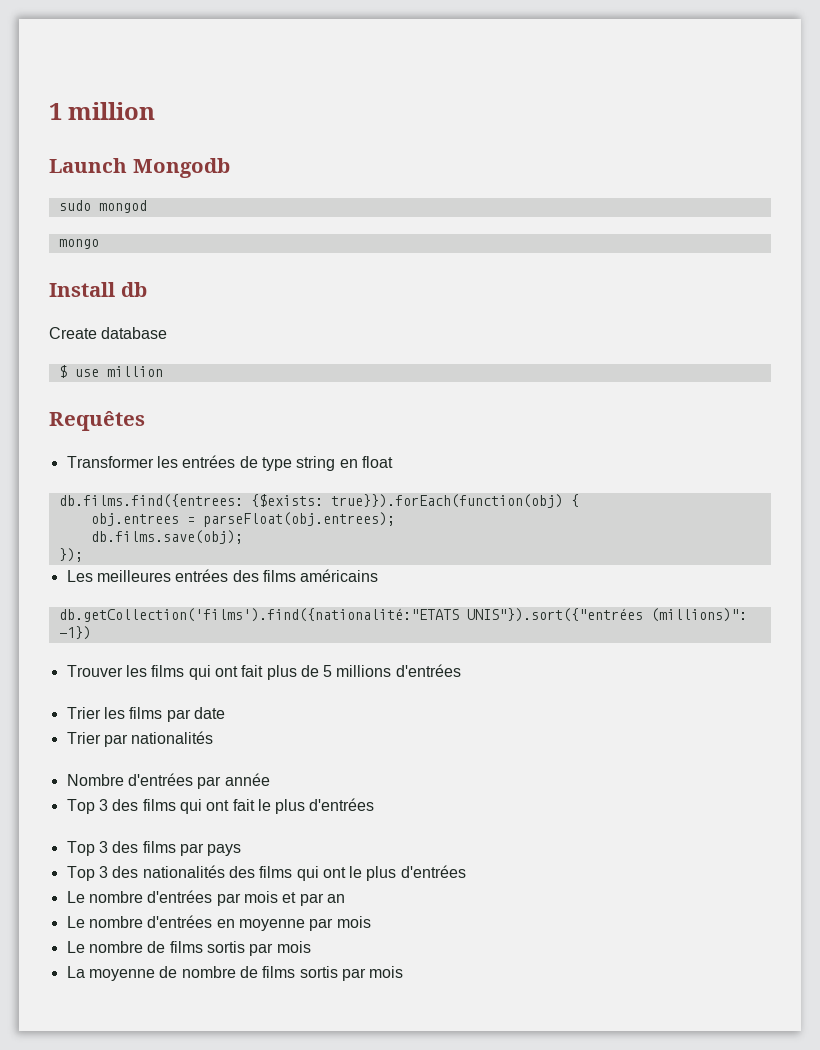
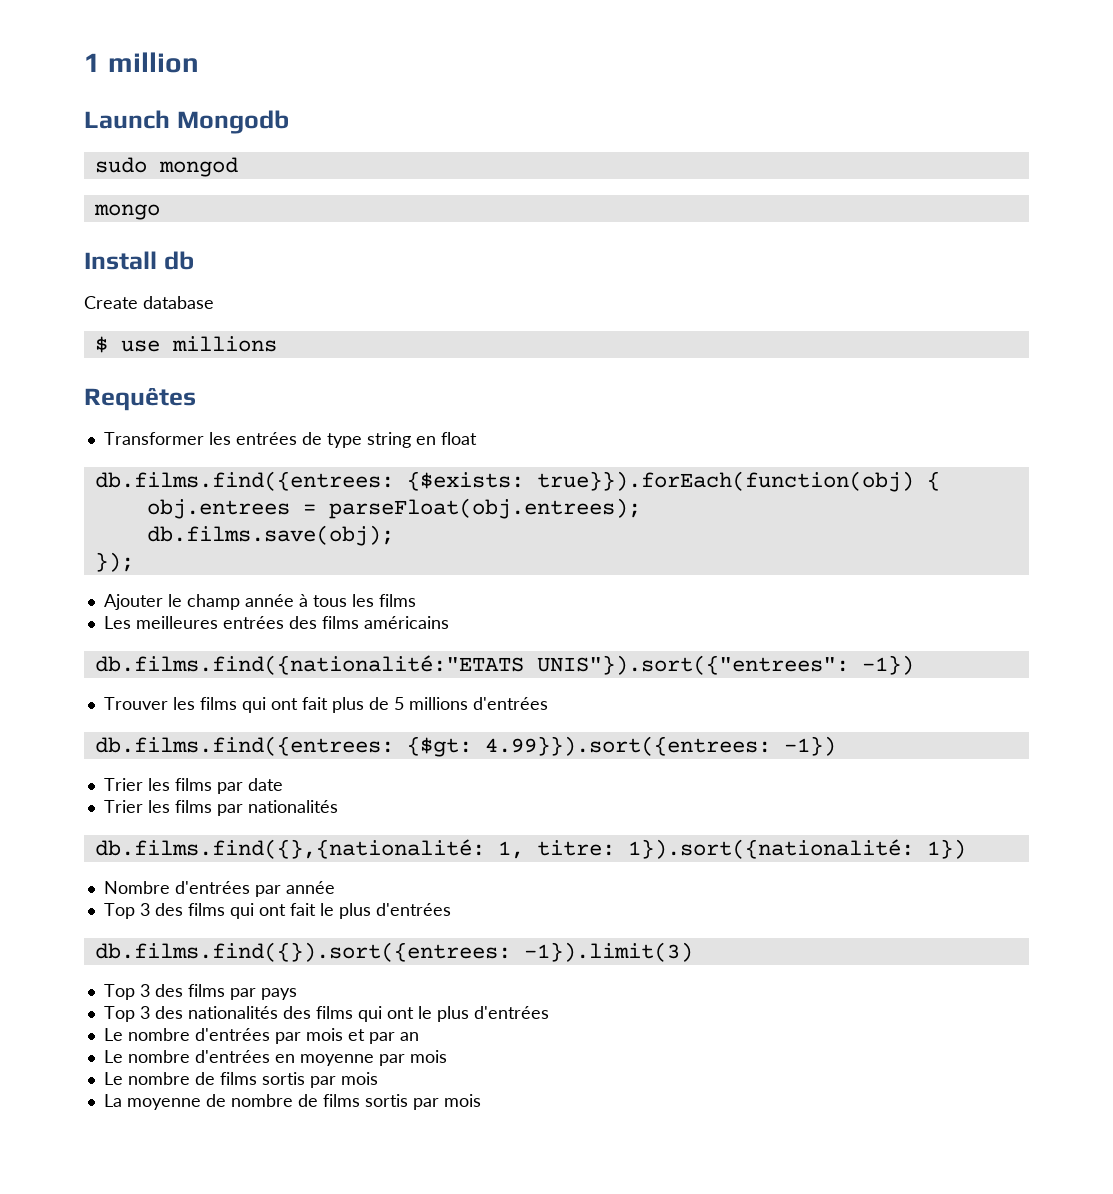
- $ use million
+ $ use millions
+ Ajouter le champ année à tous les films
- db.getCollection('films').find({nationalité:"ETATS UNIS"}).sort({"entrées (millions)": -1})
+ db.films.find({nationalité:"ETATS UNIS"}).sort({"entrees": -1})
+ db.films.find({entrees: {$gt: 4.99}}).sort({entrees: -1})
- Trier par nationalités
+ Trier les films par nationalités
+ db.films.find({},{nationalité: 1, titre: 1}).sort({nationalité: 1})
+ db.films.find({}).sort({entrees: -1}).limit(3)

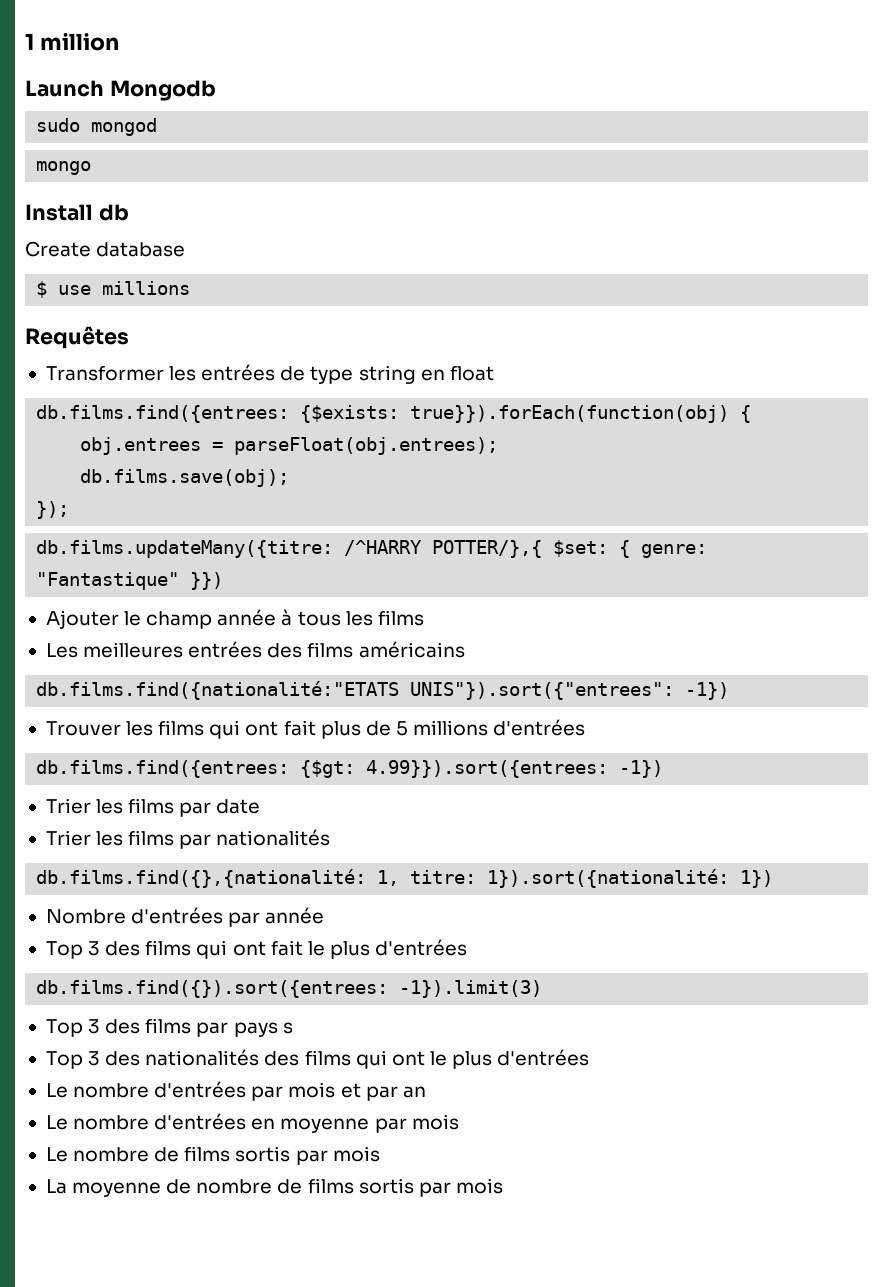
+ db.films.updateMany({titre: /^HARRY POTTER/},{ $set: { genre: "Fantastique" }})
- Top 3 des films par pays
+ Top 3 des films par pays s

